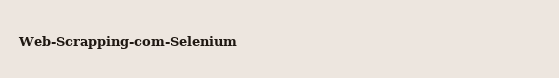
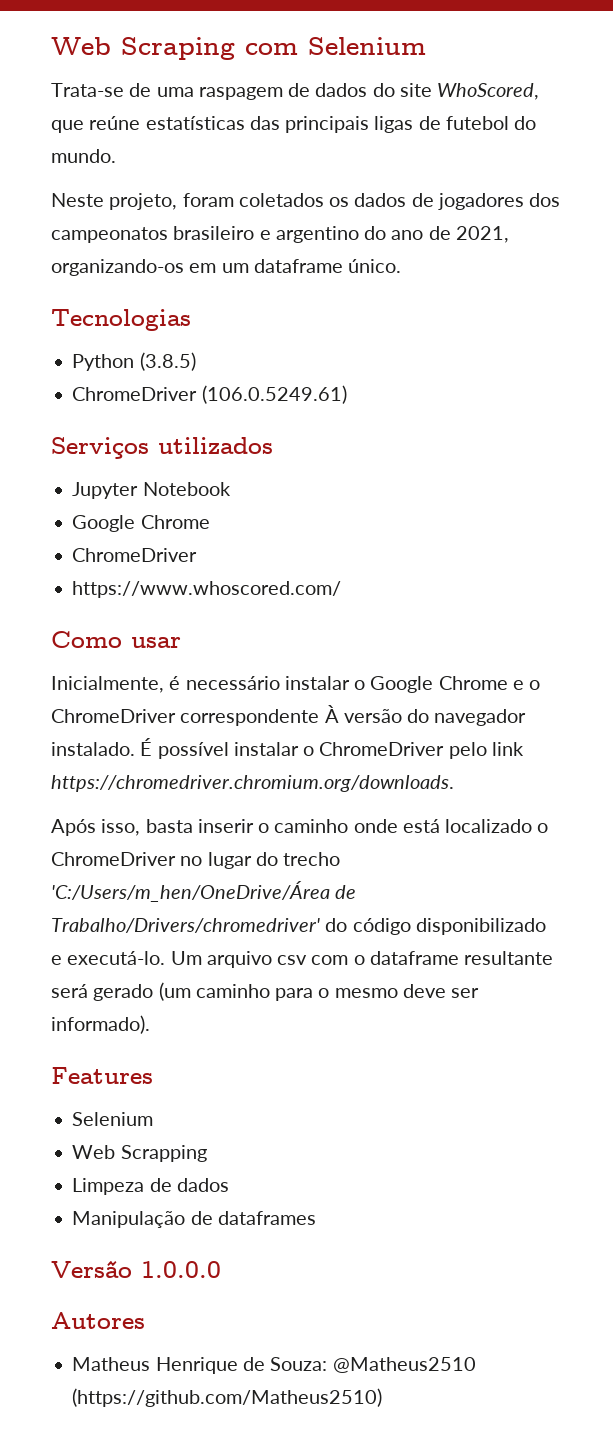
- Web-Scrapping-com-Selenium
+ Web Scraping com Selenium
+ Trata-se de uma raspagem de dados do site WhoScored, que reúne estatísticas das principais ligas de futebol do mundo.
+ Neste projeto, foram coletados os dados de jogadores dos campeonatos brasileiro e argentino do ano de 2021, organizando-os em um dataframe único.
+ Tecnologias
+ Python (3.8.5)
+ ChromeDriver (106.0.5249.61)
+ Serviços utilizados
+ Jupyter Notebook
+ Google Chrome
+ ChromeDriver
+ https://www.whoscored.com/
+ Como usar
+ Inicialmente, é necessário instalar o Google Chrome e o ChromeDriver correspondente À versão do navegador instalado. É possível instalar o ChromeDriver pelo link https://chromedriver.chromium.org/downloads.
+ Após isso, basta inserir o caminho onde está localizado o ChromeDriver no lugar do trecho 'C:/Users/m_hen/OneDrive/Área de Trabalho/Drivers/chromedriver' do código disponibilizado e executá-lo. Um arquivo csv com o dataframe resultante será gerado (um caminho para o mesmo deve ser informado).
+ Features
+ Selenium
+ Web Scrapping
+ Limpeza de dados
+ Manipulação de dataframes
+ Versão 1.0.0.0
+ Autores
+ Matheus Henrique de Souza: @Matheus2510 (https://github.com/Matheus2510)

